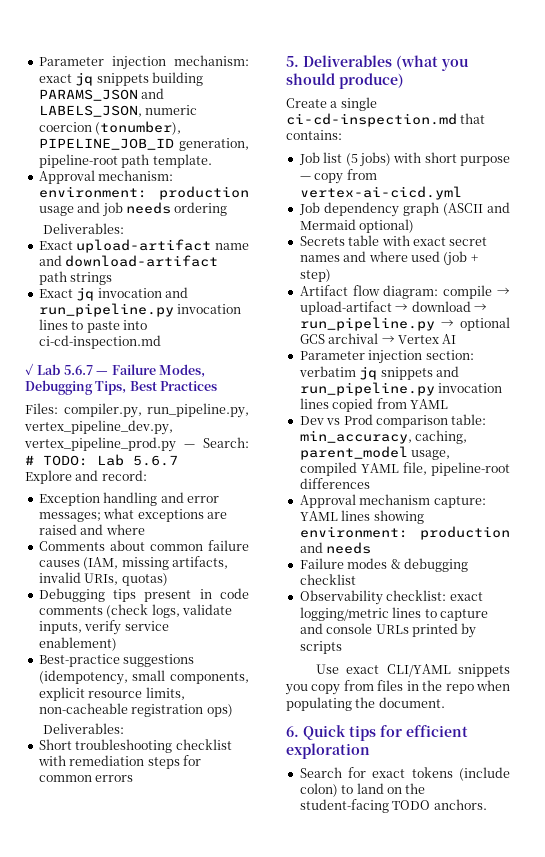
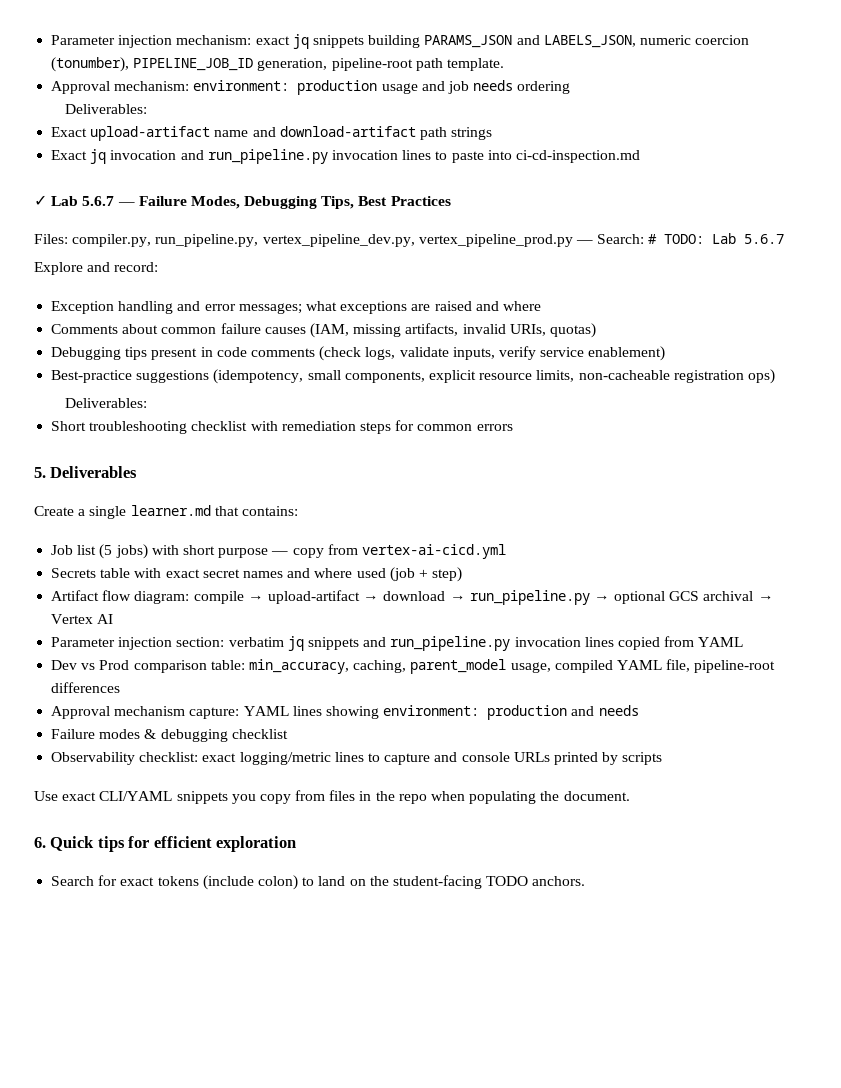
- 5. Deliverables (what you should produce)
+ 5. Deliverables
- Create a single ci-cd-inspection.md that contains:
+ Create a single learner.md that contains:
- Job dependency graph (ASCII and Mermaid optional)

